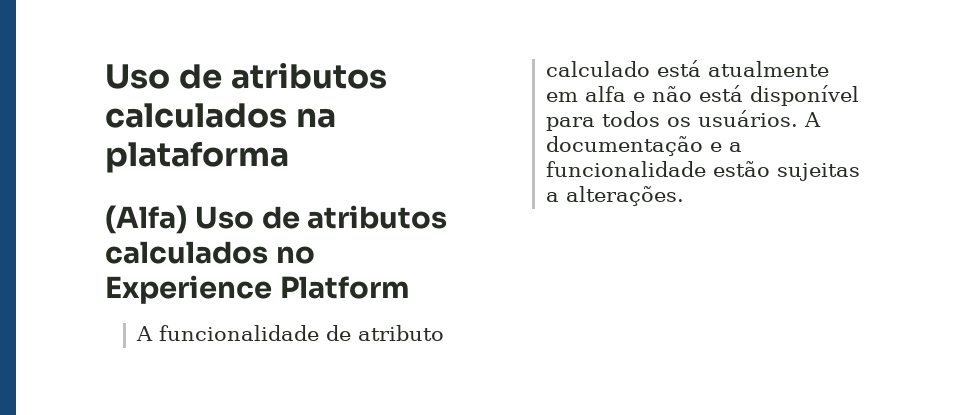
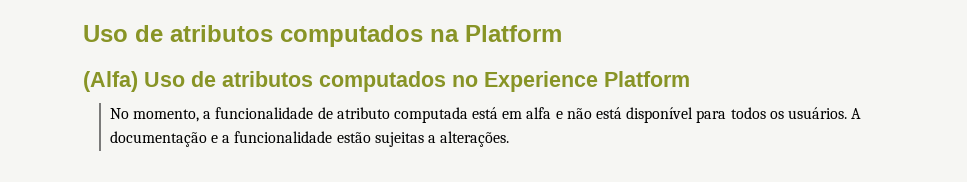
- Uso de atributos calculados na plataforma
+ Uso de atributos computados na Platform
- (Alfa) Uso de atributos calculados no Experience Platform
+ (Alfa) Uso de atributos computados no Experience Platform
- A funcionalidade de atributo calculado está atualmente em alfa e não está disponível para todos os usuários.
+ No momento, a funcionalidade de atributo computada está em alfa e não está disponível para todos os usuários.

